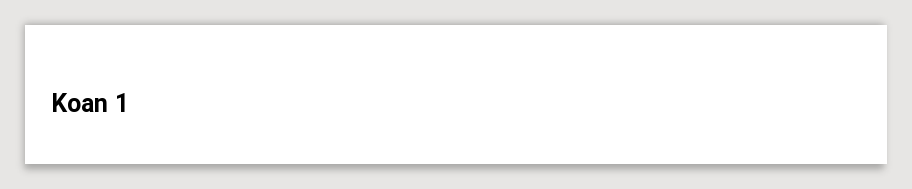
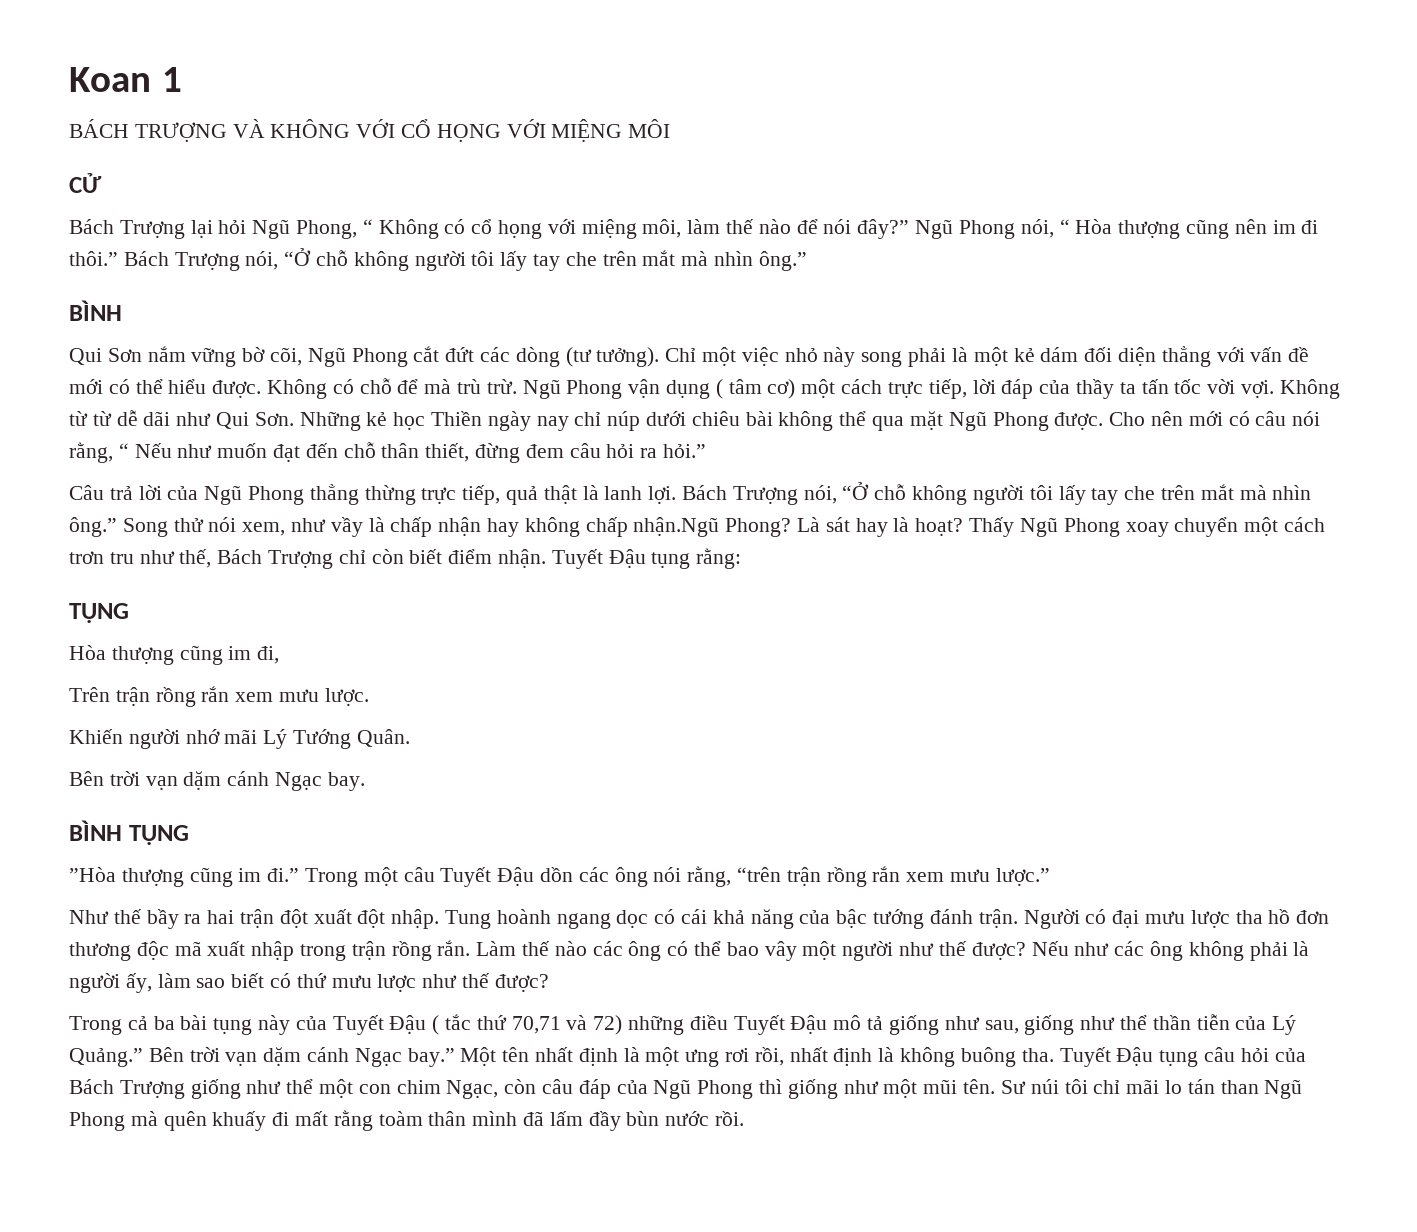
+ BÁCH TRƯỢNG VÀ KHÔNG VỚI CỔ HỌNG VỚI MIỆNG MÔI
+ CỬ
+ Bách Trượng lại hỏi Ngũ Phong, “ Không có cổ họng với miệng môi, làm thế nào để nói đây?” Ngũ Phong nói, “ Hòa thượng cũng nên im đi thôi.” Bách Trượng nói, “Ở chỗ không người tôi lấy tay che trên mắt mà nhìn ông.”
+ BÌNH
+ Qui Sơn nắm vững bờ cõi, Ngũ Phong cắt đứt các dòng (tư tưởng). Chỉ một việc nhỏ này song phải là một kẻ dám đối diện thẳng với vấn đề mới có thể hiểu được. Không có chỗ để mà trù trừ. Ngũ Phong vận dụng ( tâm cơ) một cách trực tiếp, lời đáp của thầy ta tấn tốc vời vợi. Không từ từ dễ dãi như Qui Sơn. Những kẻ học Thiền ngày nay chỉ núp dưới chiêu bài không thể qua mặt Ngũ Phong được. Cho nên mới có câu nói rằng, “ Nếu như muốn đạt đến chỗ thân thiết, đừng đem câu hỏi ra hỏi.”
+ Câu trả lời của Ngũ Phong thẳng thừng trực tiếp, quả thật là lanh lợi. Bách Trượng nói, “Ở chỗ không người tôi lấy tay che trên mắt mà nhìn ông.” Song thử nói xem, như vầy là chấp nhận hay không chấp nhận.Ngũ Phong? Là sát hay là hoạt? Thấy Ngũ Phong xoay chuyển một cách trơn tru như thế, Bách Trượng chỉ còn biết điểm nhận. Tuyết Đậu tụng rằng:
+ TỤNG
+ Hòa thượng cũng im đi,
+ Trên trận rồng rắn xem mưu lược.
+ Khiến người nhớ mãi Lý Tướng Quân.
+ Bên trời vạn dặm cánh Ngạc bay.
+ BÌNH TỤNG
+ ”Hòa thượng cũng im đi.” Trong một câu Tuyết Đậu dồn các ông nói rằng, “trên trận rồng rắn xem mưu lược.”
+ Như thế bầy ra hai trận đột xuất đột nhập. Tung hoành ngang dọc có cái khả năng của bậc tướng đánh trận. Người có đại mưu lược tha hồ đơn thương độc mã xuất nhập trong trận rồng rắn. Làm thế nào các ông có thể bao vây một người như thế được? Nếu như các ông không phải là người ấy, làm sao biết có thứ mưu lược như thế được?
+ Trong cả ba bài tụng này của Tuyết Đậu ( tắc thứ 70,71 và 72) những điều Tuyết Đậu mô tả giống như sau, giống như thể thần tiễn của Lý Quảng.” Bên trời vạn dặm cánh Ngạc bay.” Một tên nhất định là một ưng rơi rồi, nhất định là không buông tha. Tuyết Đậu tụng câu hỏi của Bách Trượng giống như thể một con chim Ngạc, còn câu đáp của Ngũ Phong thì giống như một mũi tên. Sư núi tôi chỉ mãi lo tán than Ngũ Phong mà quên khuấy đi mất rằng toàm thân mình đã lấm đầy bùn nước rồi.

